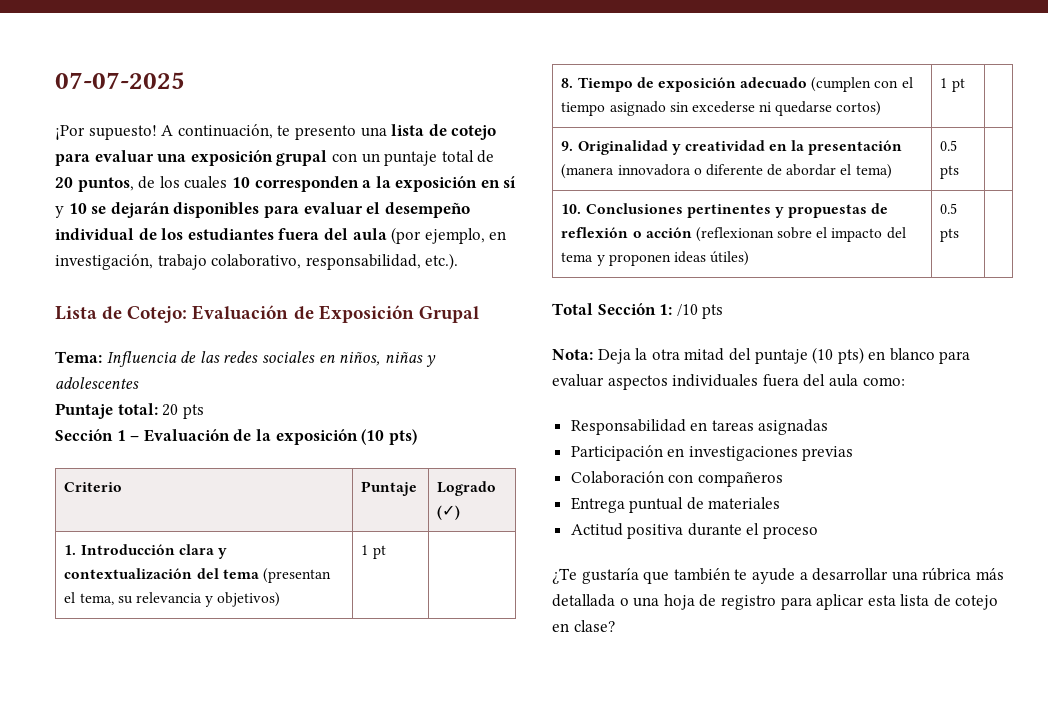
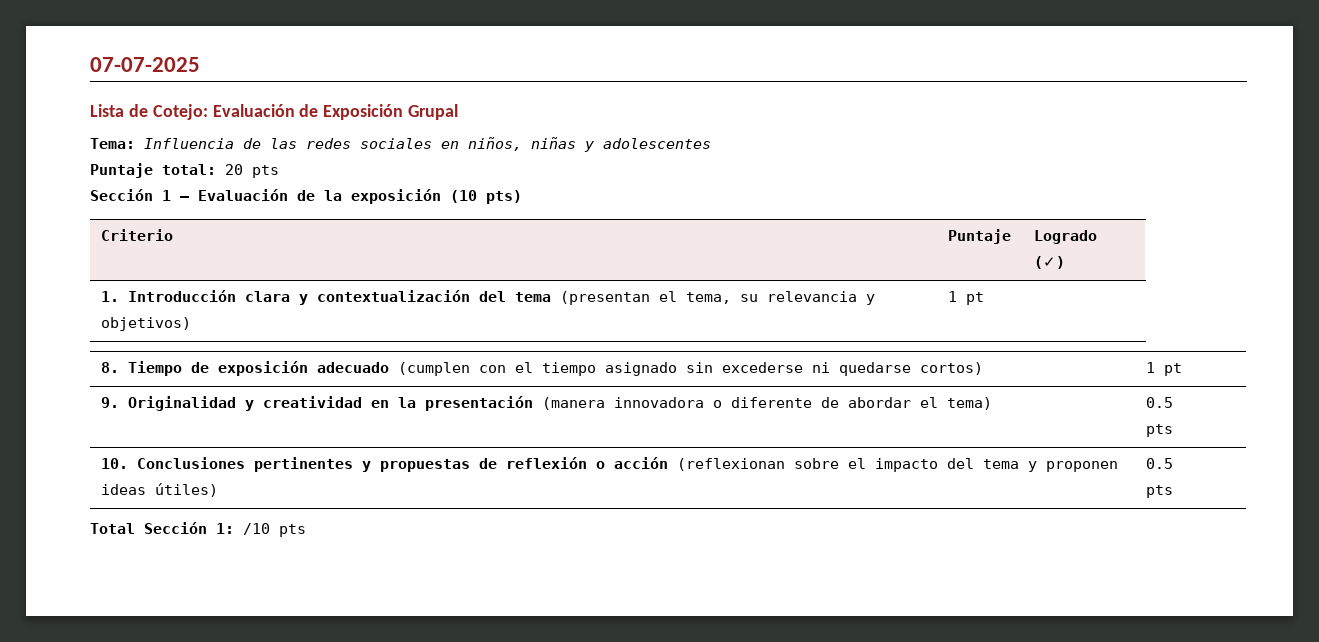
- ¡Por supuesto! A continuación, te presento una lista de cotejo para evaluar una exposición grupal con un puntaje total de 20 puntos, de los cuales 10 corresponden a la exposición en sí y 10 se dejarán disponibles para evaluar el desempeño individual de los estudiantes fuera del aula (por ejemplo, en investigación, trabajo colaborativo, responsabilidad, etc.).
- Nota: Deja la otra mitad del puntaje (10 pts) en blanco para evaluar aspectos individuales fuera del aula como:
- Responsabilidad en tareas asignadas
- Participación en investigaciones previas
- Colaboración con compañeros
- Entrega puntual de materiales
- Actitud positiva durante el proceso
- ¿Te gustaría que también te ayude a desarrollar una rúbrica más detallada o una hoja de registro para aplicar esta lista de cotejo en clase?

